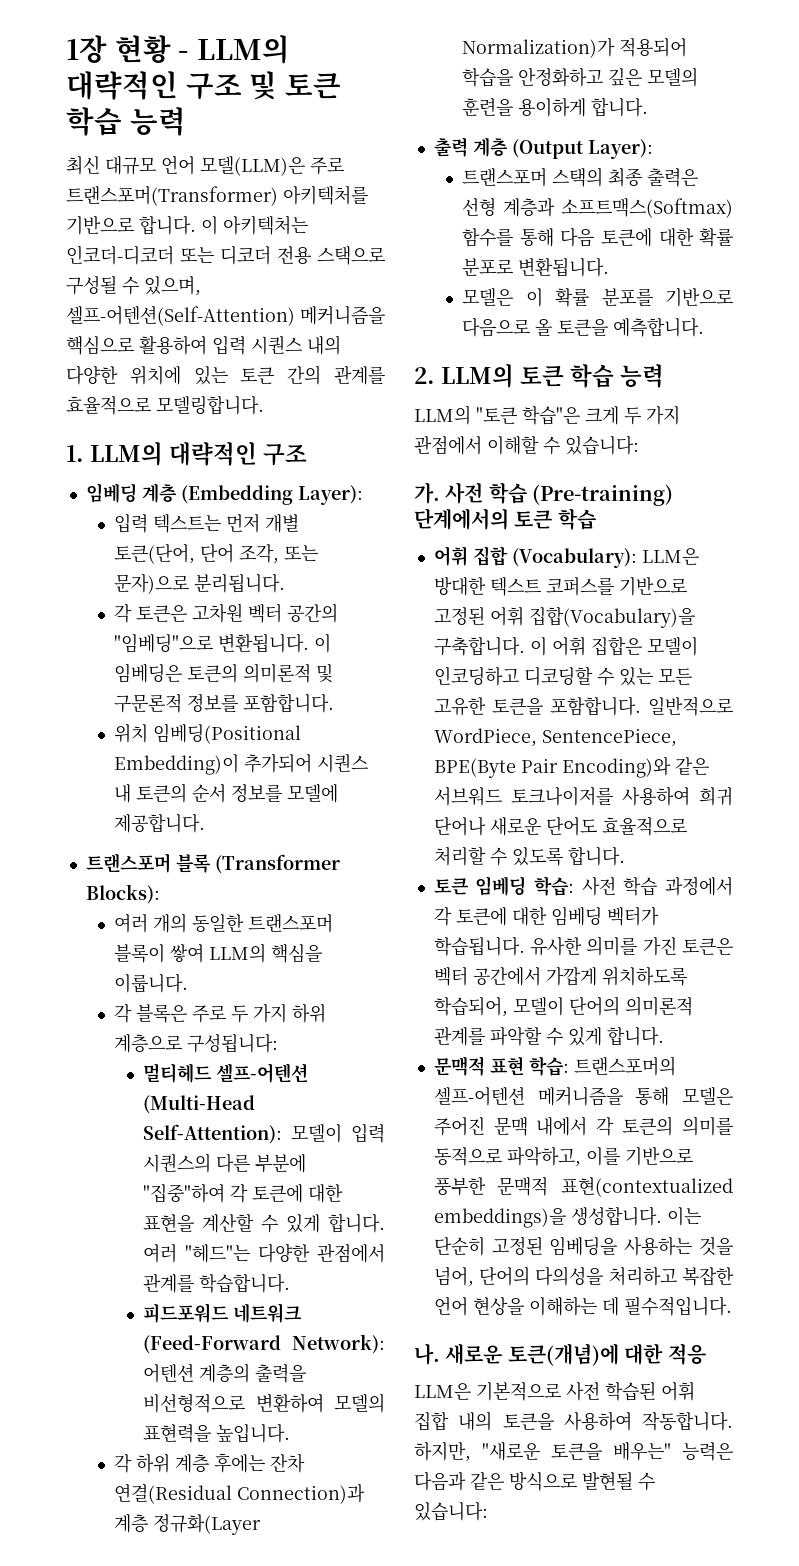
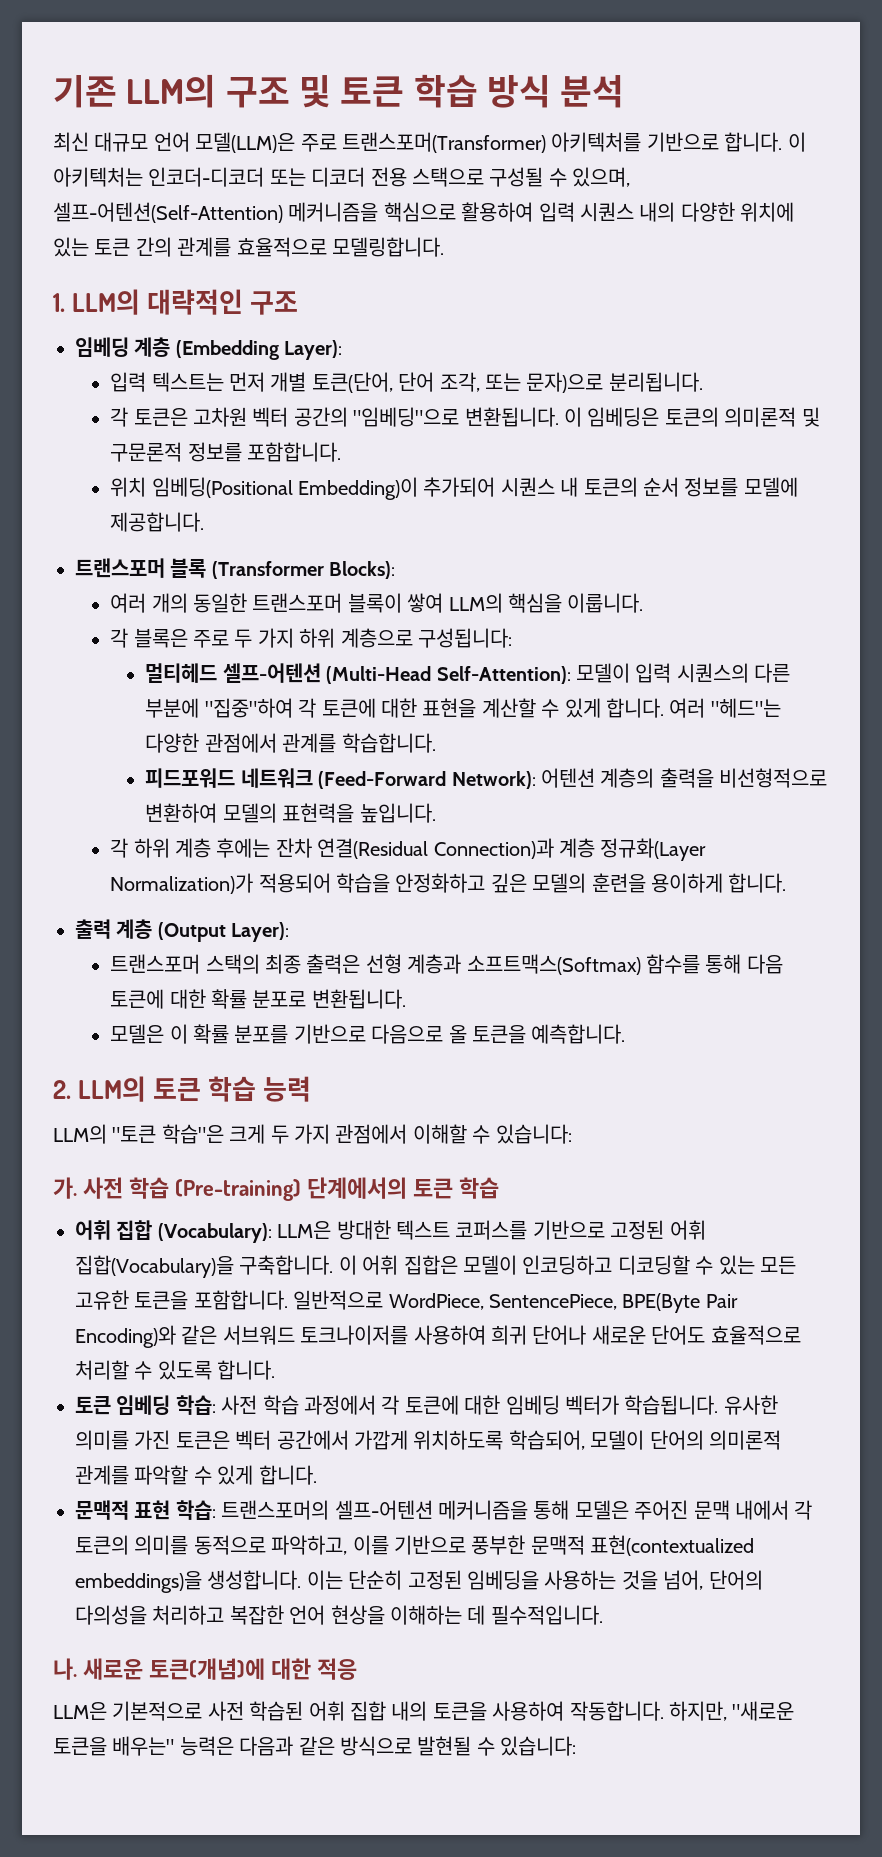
- 1장 현황 - LLM의 대략적인 구조 및 토큰 학습 능력
+ 기존 LLM의 구조 및 토큰 학습 방식 분석

